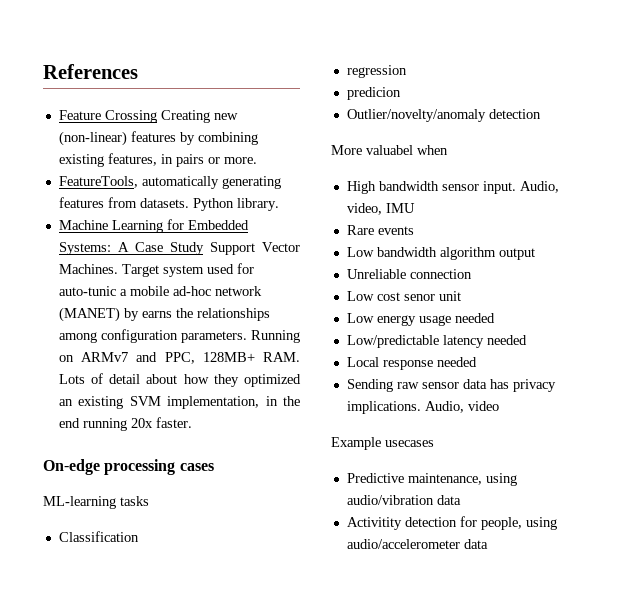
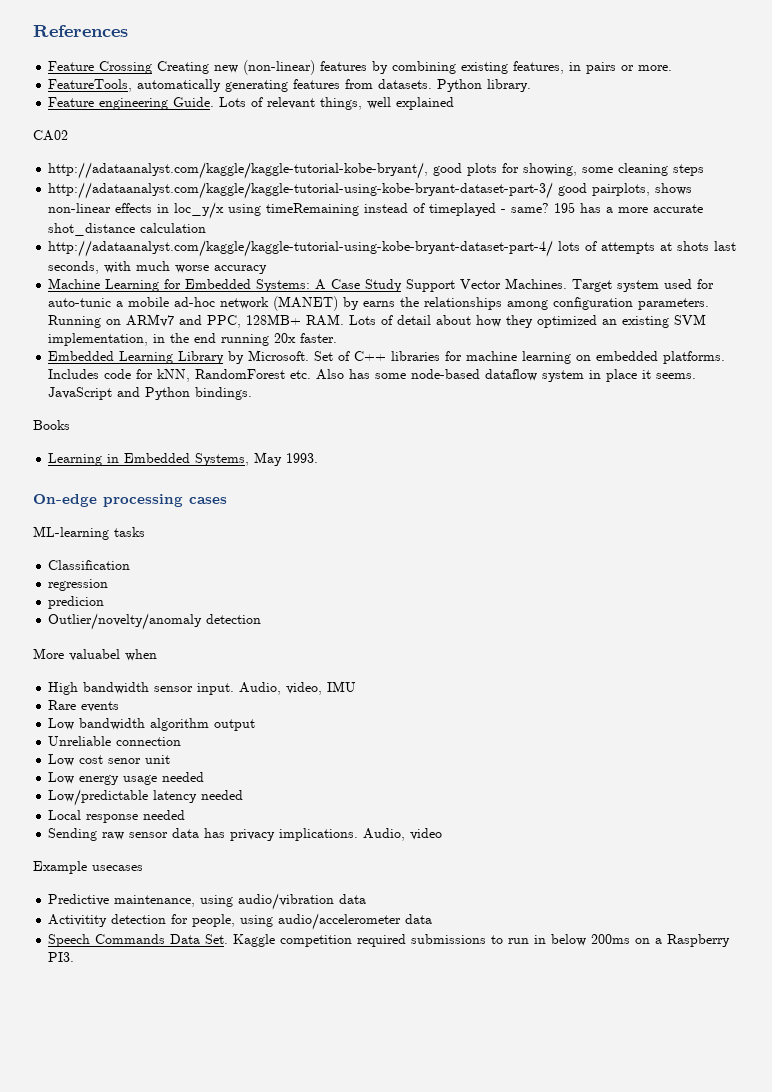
+ Feature engineering Guide. Lots of relevant things, well explained
+ CA02
+ http://adataanalyst.com/kaggle/kaggle-tutorial-kobe-bryant/, good plots for showing, some cleaning steps
+ http://adataanalyst.com/kaggle/kaggle-tutorial-using-kobe-bryant-dataset-part-3/ good pairplots, shows non-linear effects in loc_y/x using timeRemaining instead of timeplayed - same? 195 has a more accurate shot_distance calculation
+ http://adataanalyst.com/kaggle/kaggle-tutorial-using-kobe-bryant-dataset-part-4/ lots of attempts at shots last seconds, with much worse accuracy
+ Embedded Learning Library by Microsoft. Set of C++ libraries for machine learning on embedded platforms. Includes code for kNN, RandomForest etc. Also has some node-based dataflow system in place it seems. JavaScript and Python bindings.
+ Books
+ Learning in Embedded Systems, May 1993.
+ Speech Commands Data Set. Kaggle competition required submissions to run in below 200ms on a Raspberry PI3.

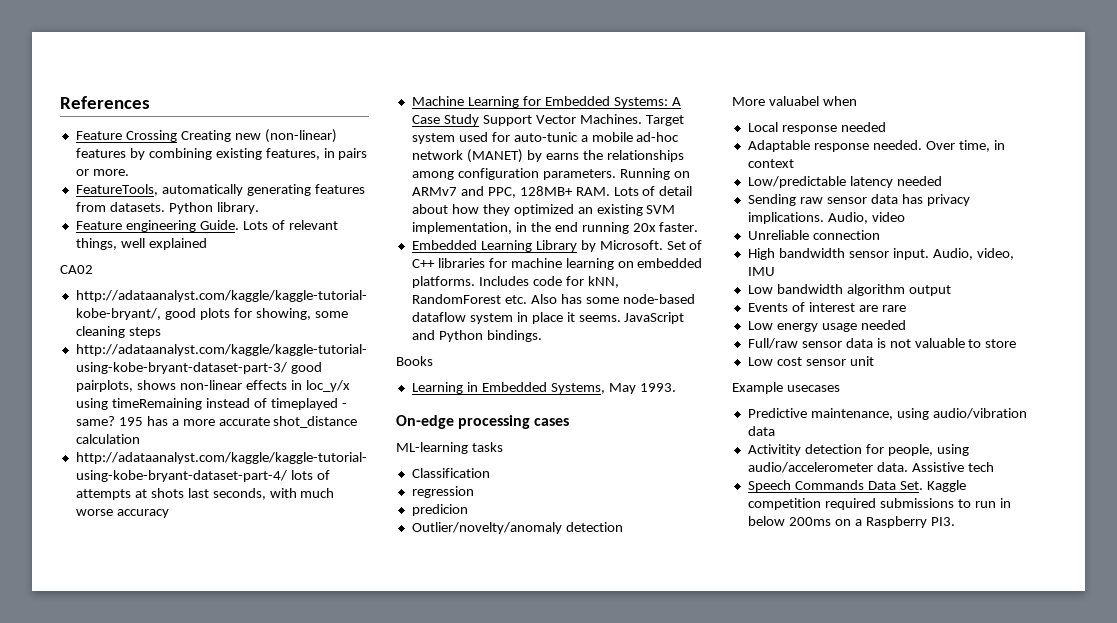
- High bandwidth sensor input. Audio, video, IMU
- Rare events
- Low bandwidth algorithm output
- Unreliable connection
- Low cost senor unit
- Low energy usage needed
+ Local response needed
+ Adaptable response needed. Over time, in context
- Local response needed
+ Unreliable connection
+ High bandwidth sensor input. Audio, video, IMU
+ Low bandwidth algorithm output
+ Events of interest are rare
+ Low energy usage needed
+ Full/raw sensor data is not valuable to store
+ Low cost sensor unit
- Activitity detection for people, using audio/accelerometer data
+ Activitity detection for people, using audio/accelerometer data. Assistive tech

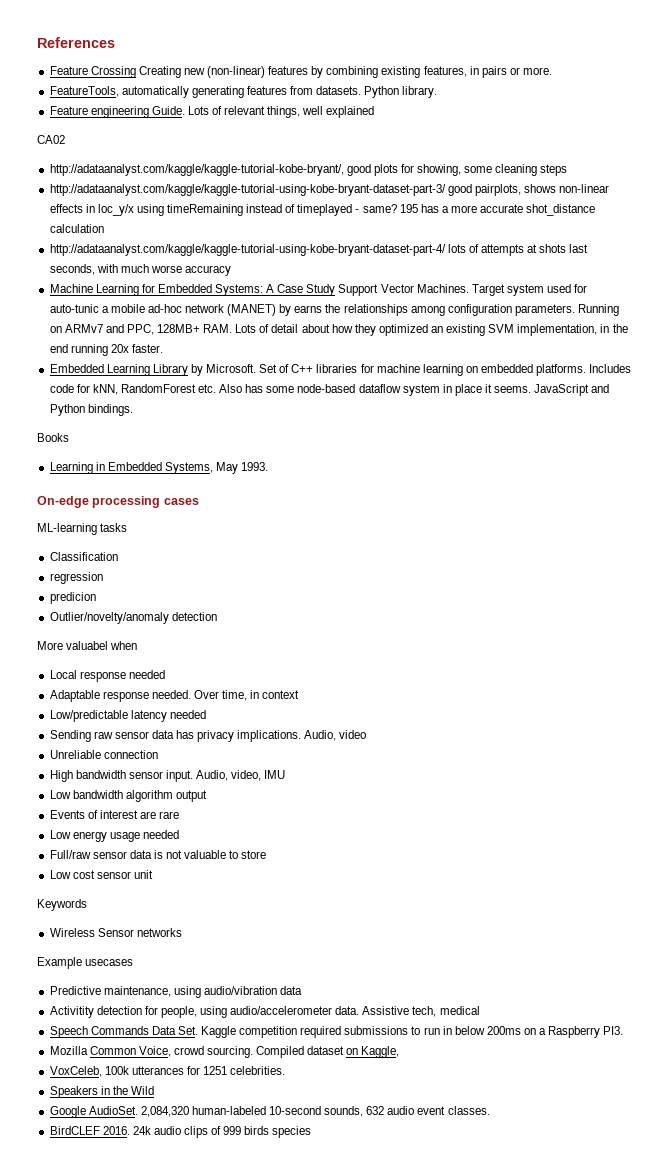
+ Keywords
+ Wireless Sensor networks
- Assistive tech
+ Assistive tech, medical
+ Mozilla Common Voice, crowd sourcing. Compiled dataset on Kaggle,
+ VoxCeleb, 100k utterances for 1251 celebrities.
+ Speakers in the Wild
+ Google AudioSet. 2,084,320 human-labeled 10-second sounds, 632 audio event classes.
+ BirdCLEF 2016. 24k audio clips of 999 birds species

